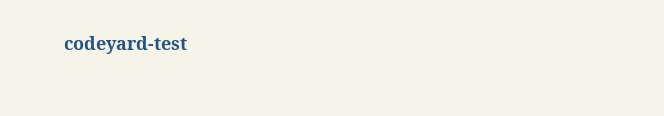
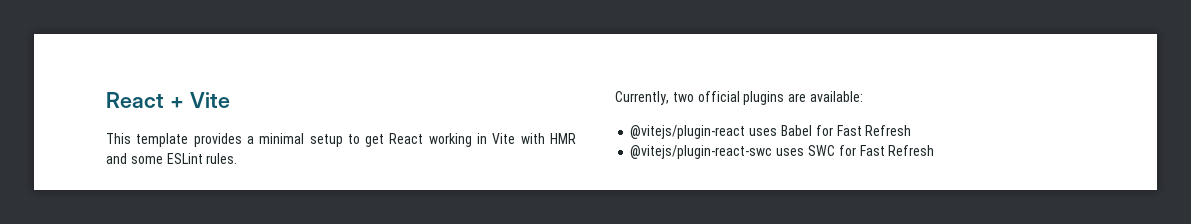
- codeyard-test
+ React + Vite
+ This template provides a minimal setup to get React working in Vite with HMR and some ESLint rules.
+ Currently, two official plugins are available:
+ @vitejs/plugin-react uses Babel for Fast Refresh
+ @vitejs/plugin-react-swc uses SWC for Fast Refresh

